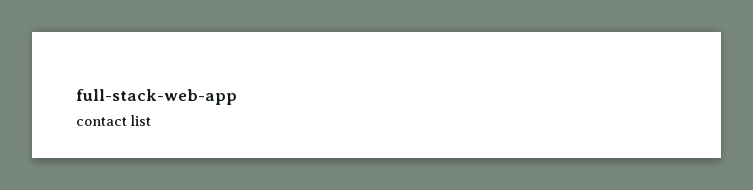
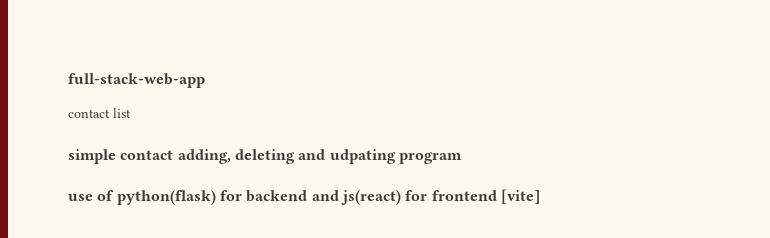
+ simple contact adding, deleting and udpating program
+ use of python(flask) for backend and js(react) for frontend [vite]

